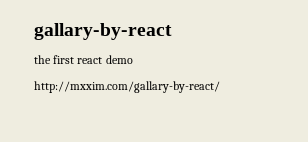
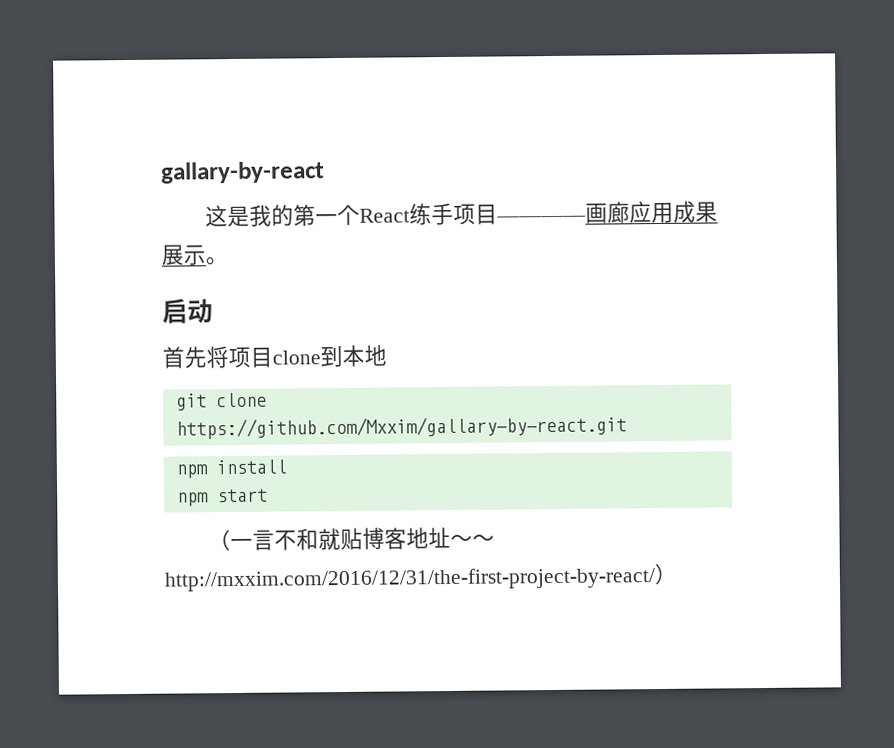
- the first react demo
- http://mxxim.com/gallary-by-react/
+ 这是我的第一个React练手项目————画廊应用成果展示。
+ 启动
+ 首先将项目clone到本地
+ git clone https://github.com/Mxxim/gallary-by-react.git
+ npm install
+ npm start
+ （一言不和就贴博客地址～～http://mxxim.com/2016/12/31/the-first-project-by-react/）

